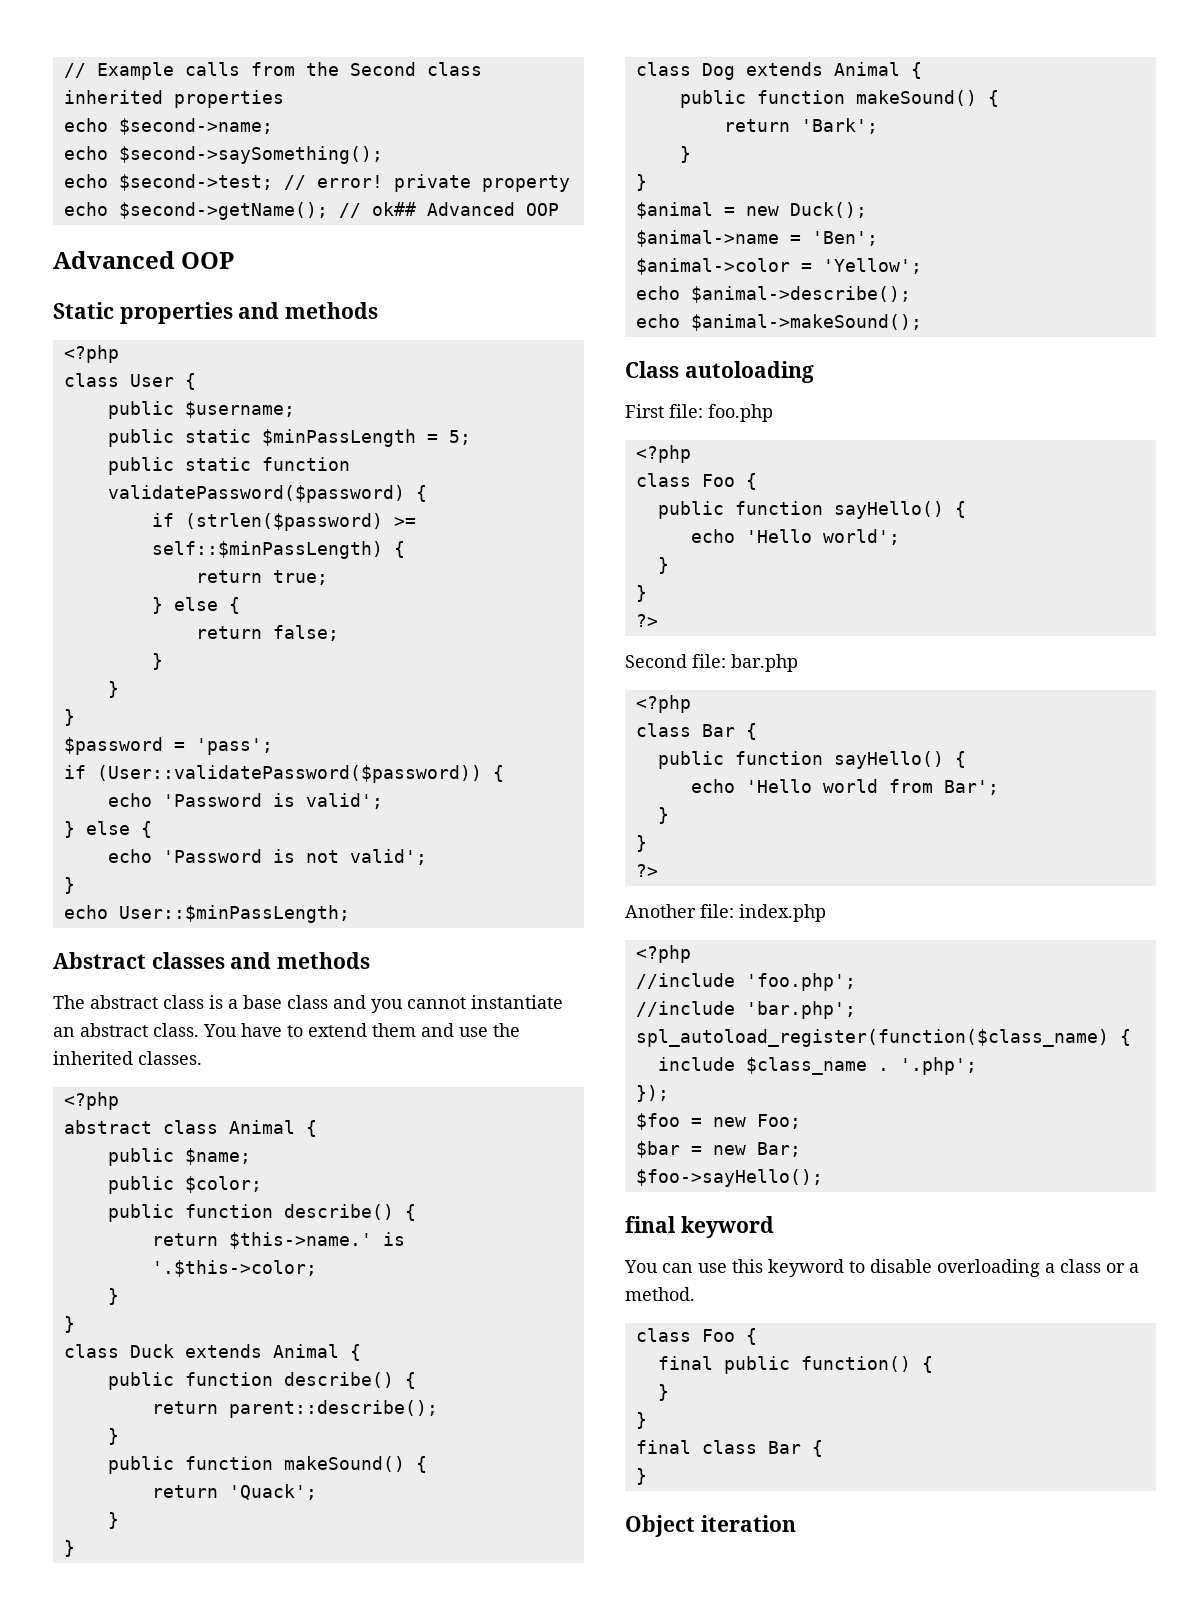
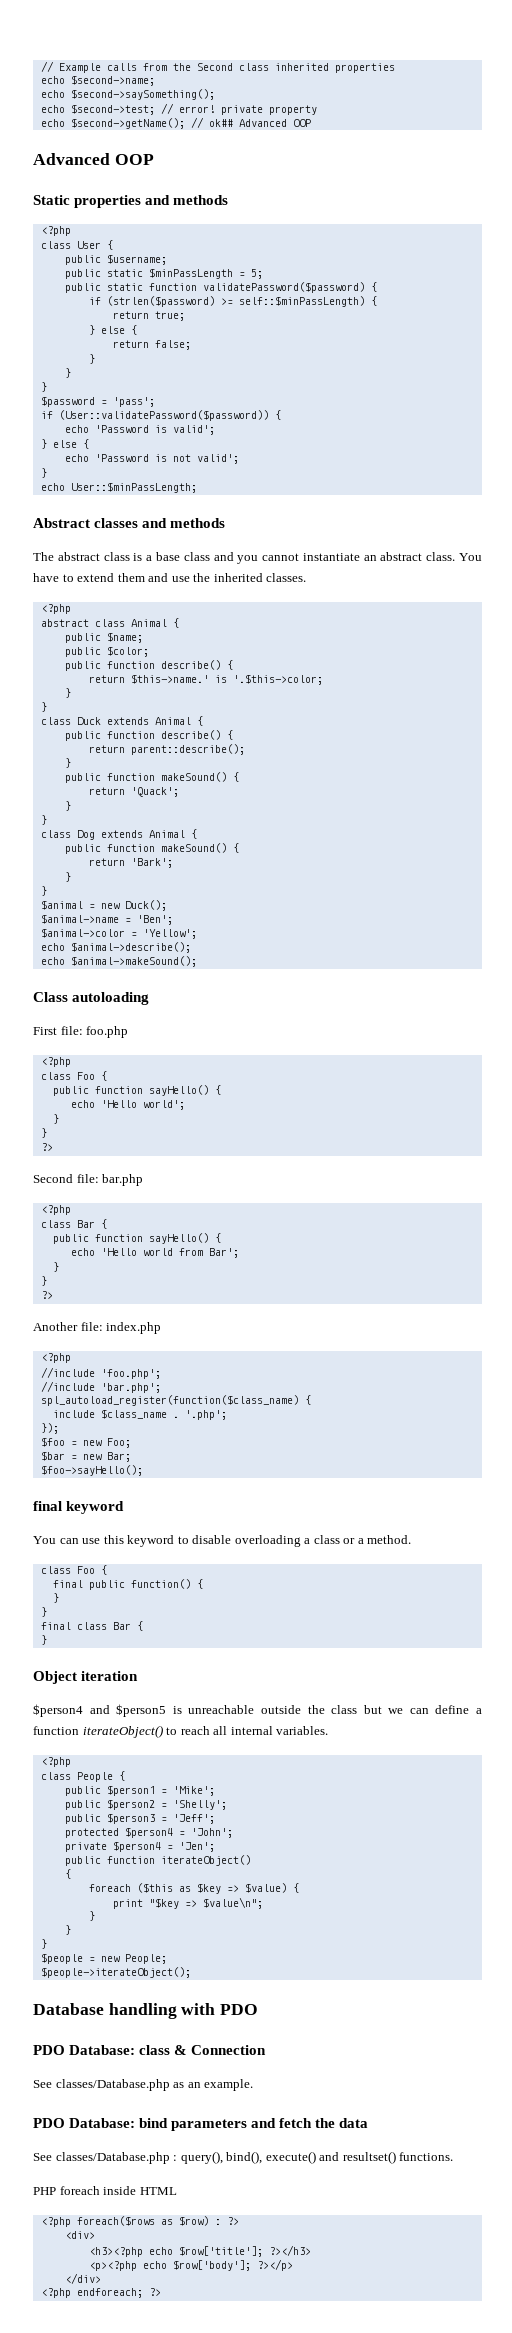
+ $person4 and $person5 is unreachable outside the class but we can define a function iterateObject() to reach all internal variables.
+ <?php
+ class People {
+ public $person1 = 'Mike';
+ public $person2 = 'Shelly';
+ public $person3 = 'Jeff';
+ protected $person4 = 'John';
+ private $person4 = 'Jen';
+ public function iterateObject()
+ {
+ foreach ($this as $key => $value) {
+ print "$key => $value\n";
+ }
+ }
+ }
+ $people = new People;
+ $people->iterateObject();
+ Database handling with PDO
+ PDO Database: class & Connection
+ See classes/Database.php as an example.
+ PDO Database: bind parameters and fetch the data
+ See classes/Database.php : query(), bind(), execute() and resultset() functions.
+ PHP foreach inside HTML
+ <?php foreach($rows as $row) : ?>
+ <div>
+ <h3><?php echo $row['title']; ?></h3>
+ <p><?php echo $row['body']; ?></p>
+ </div>
+ <?php endforeach; ?>

